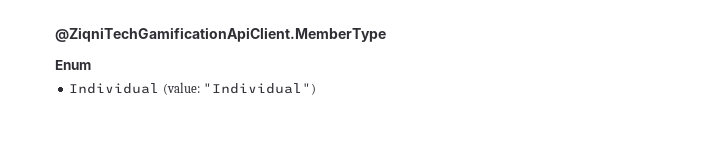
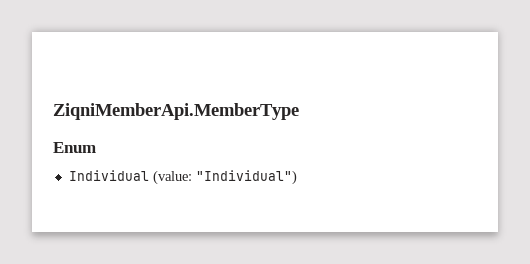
- @ZiqniTechGamificationApiClient.MemberType
+ ZiqniMemberApi.MemberType

